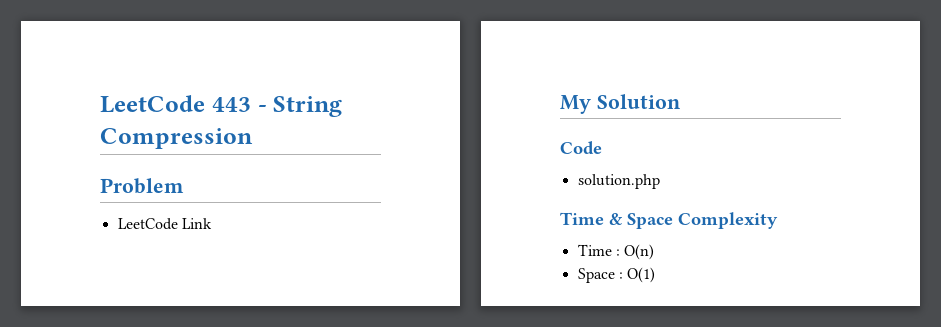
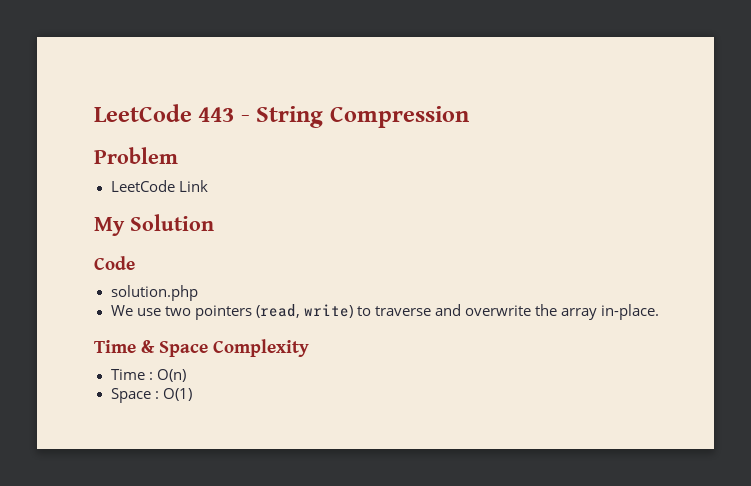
+ We use two pointers (read, write) to traverse and overwrite the array in-place.

